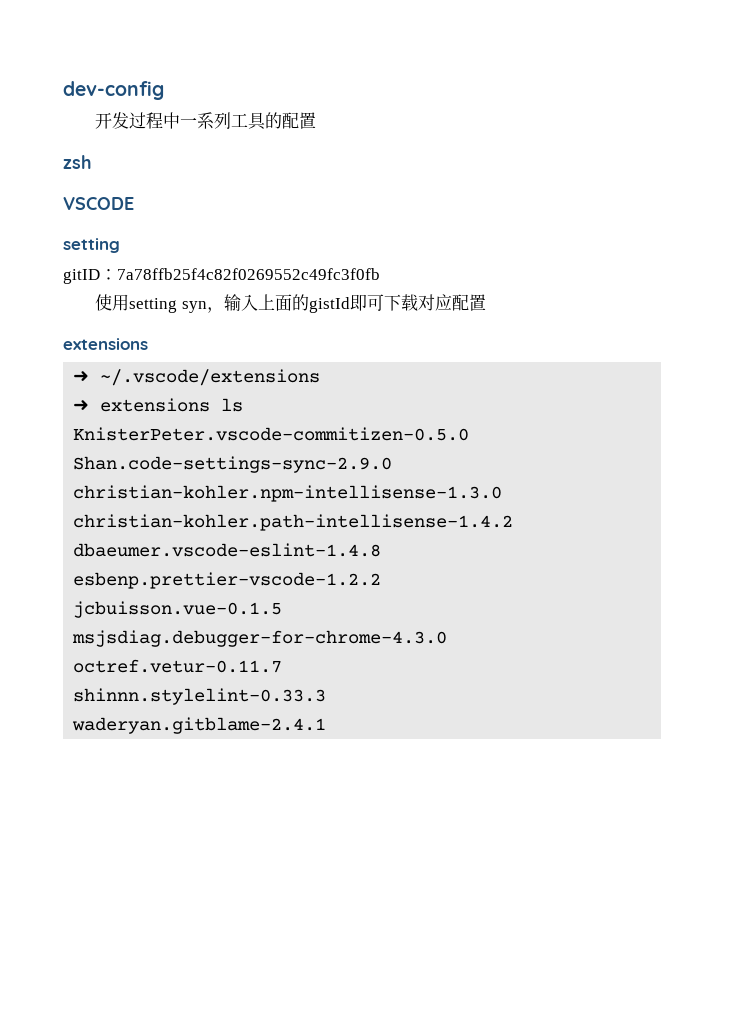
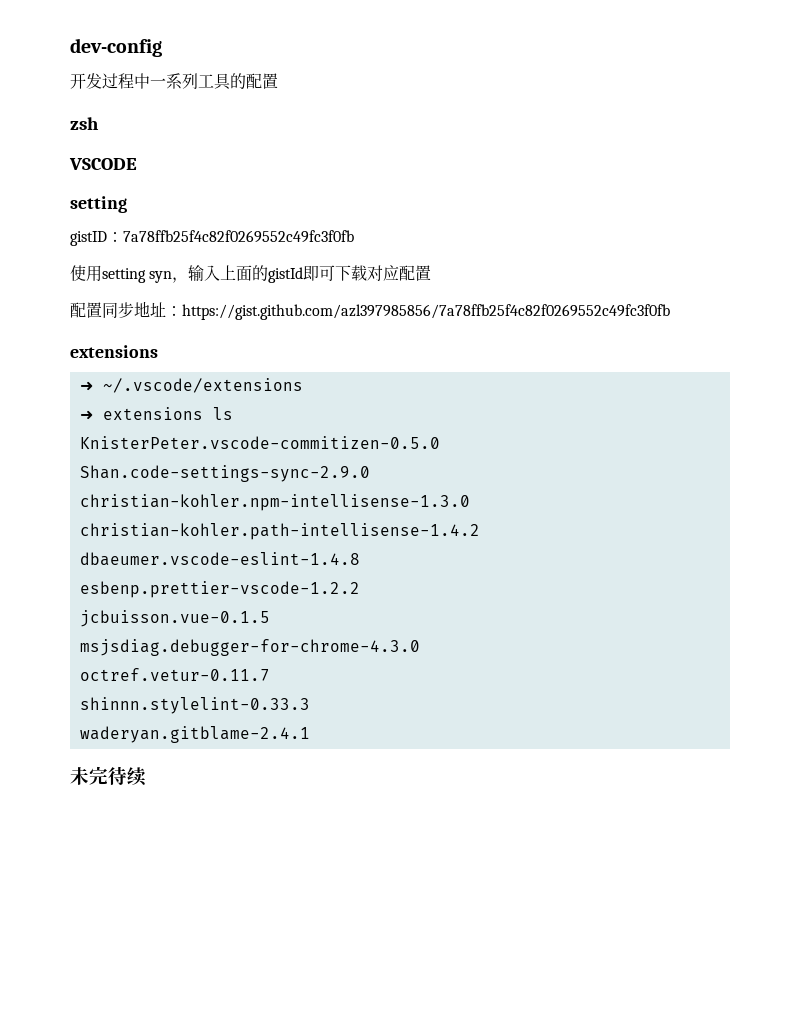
- gitID：7a78ffb25f4c82f0269552c49fc3f0fb
+ gistID：7a78ffb25f4c82f0269552c49fc3f0fb
+ 配置同步地址：https://gist.github.com/azl397985856/7a78ffb25f4c82f0269552c49fc3f0fb
+ 未完待续

